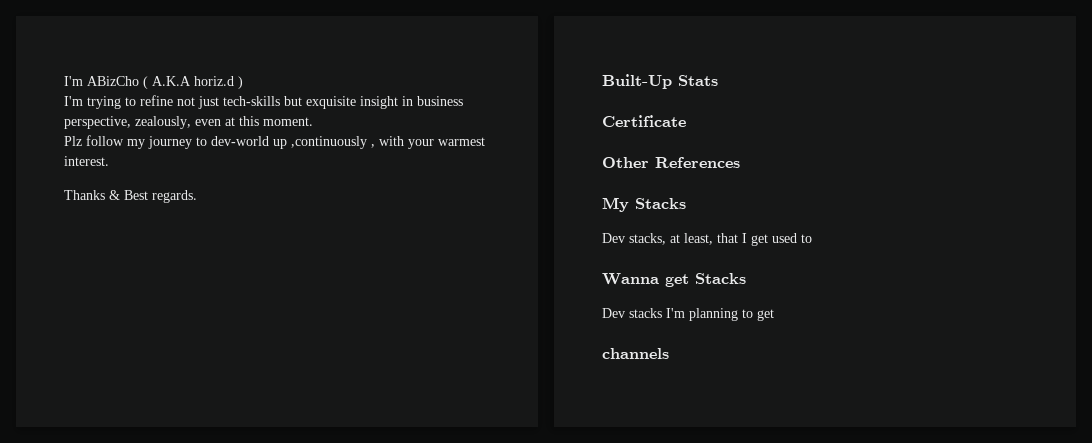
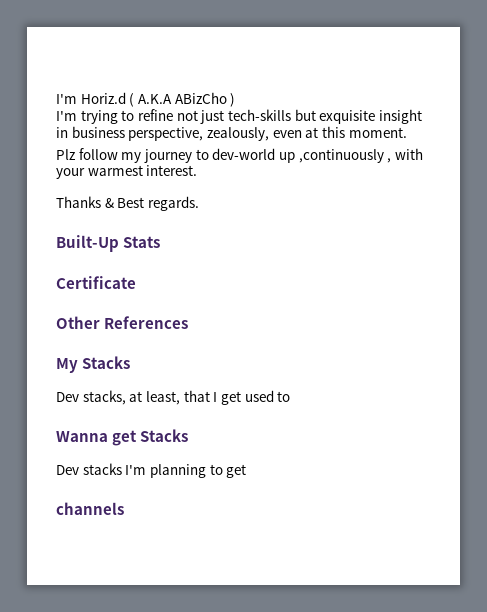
- I'm ABizCho ( A.K.A horiz.d )
+ I'm Horiz.d ( A.K.A ABizCho )

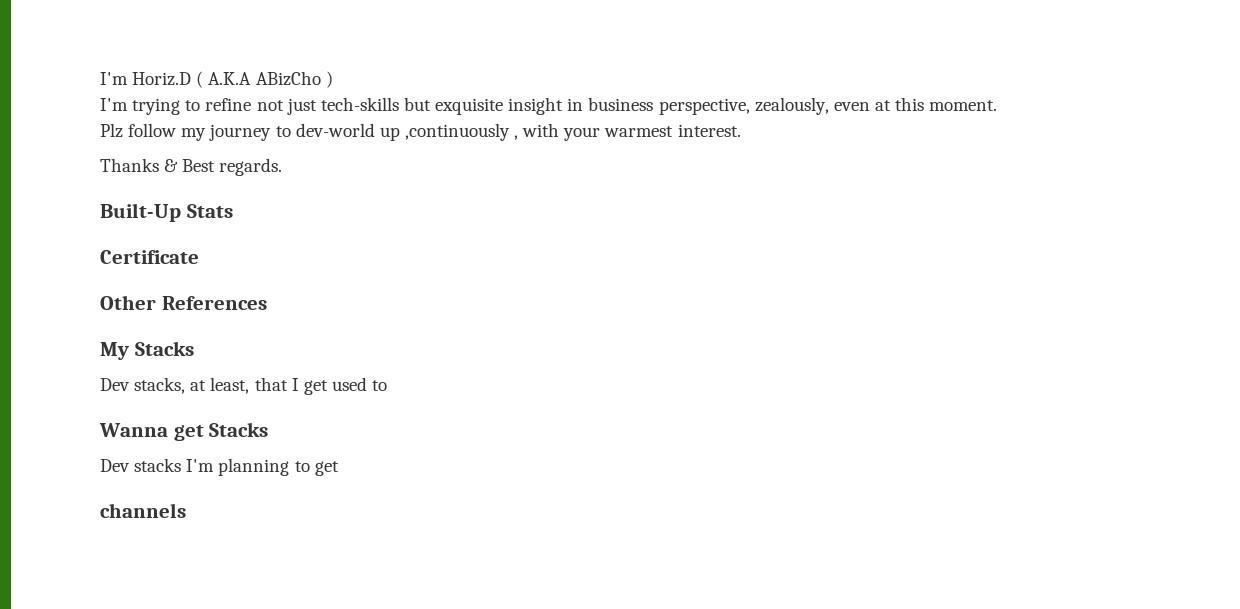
- I'm Horiz.d ( A.K.A ABizCho )
+ I'm Horiz.D ( A.K.A ABizCho )

